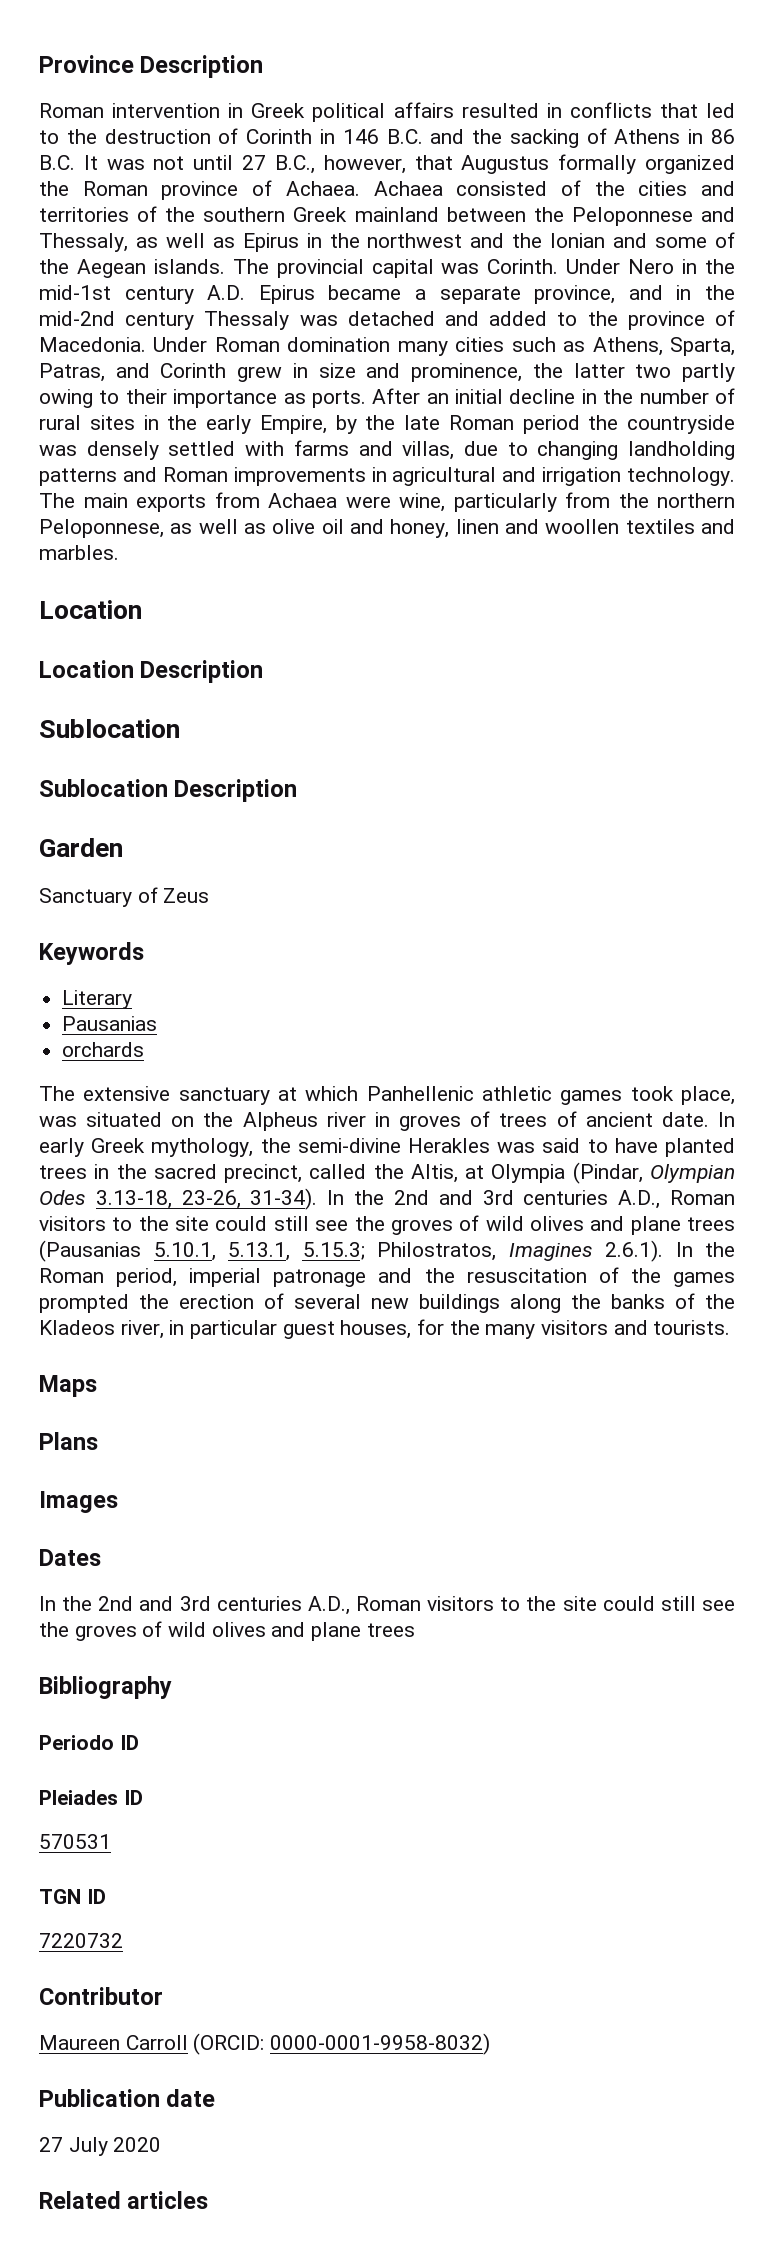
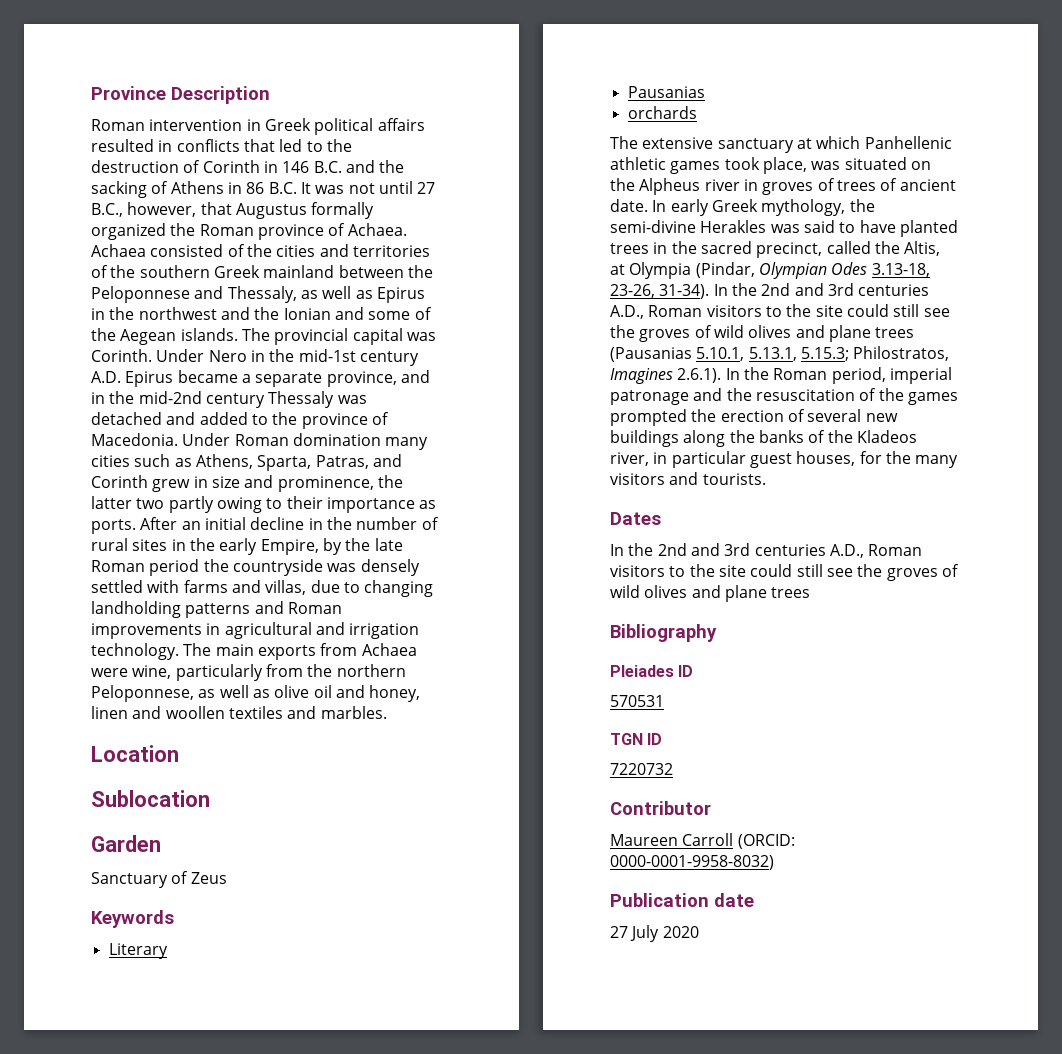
- Location Description
  Sublocation
- Sublocation Description
- Maps
- Plans
- Images
- Periodo ID
- Related articles

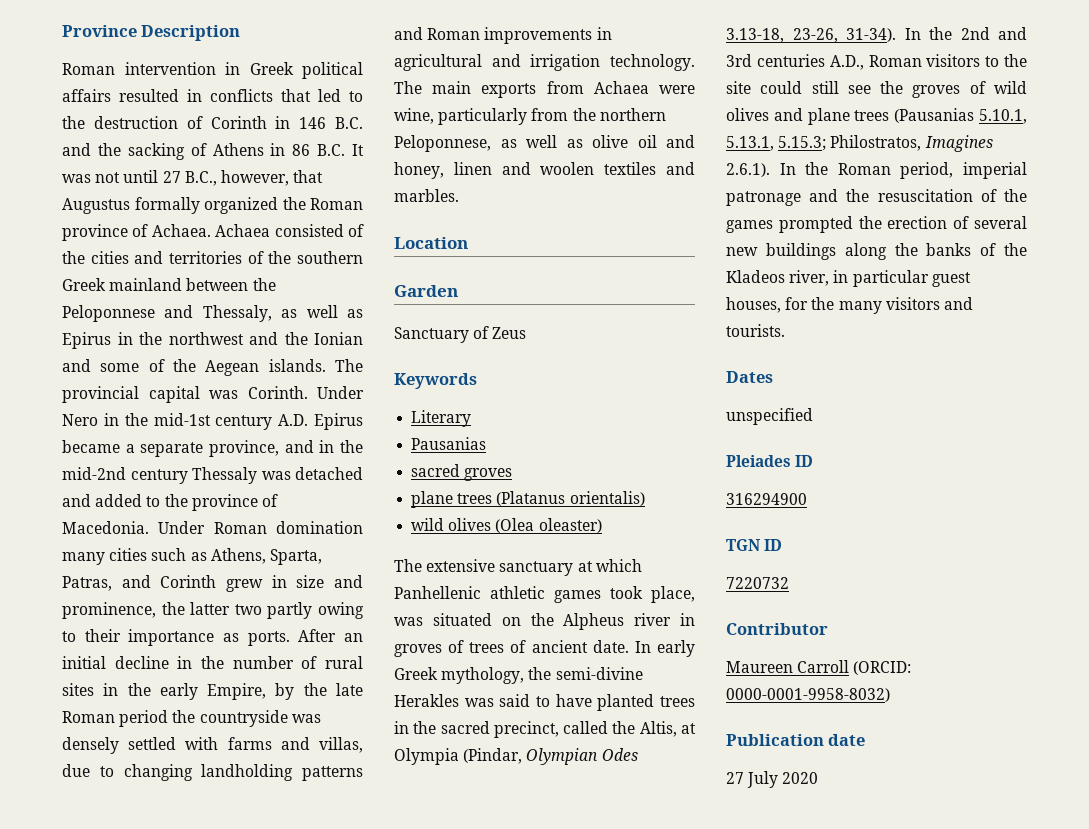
- The main exports from Achaea were wine, particularly from the northern Peloponnese, as well as olive oil and honey, linen and woollen textiles and marbles.
+ The main exports from Achaea were wine, particularly from the northern Peloponnese, as well as olive oil and honey, linen and woolen textiles and marbles.
- Sublocation
- orchards
+ sacred groves
+ plane trees (Platanus orientalis)
+ wild olives (Olea oleaster)
  Dates
- In the 2nd and 3rd centuries A.D., Roman visitors to the site could still see the groves of wild olives and plane trees
- Bibliography
+ unspecified
- 570531
+ 316294900

